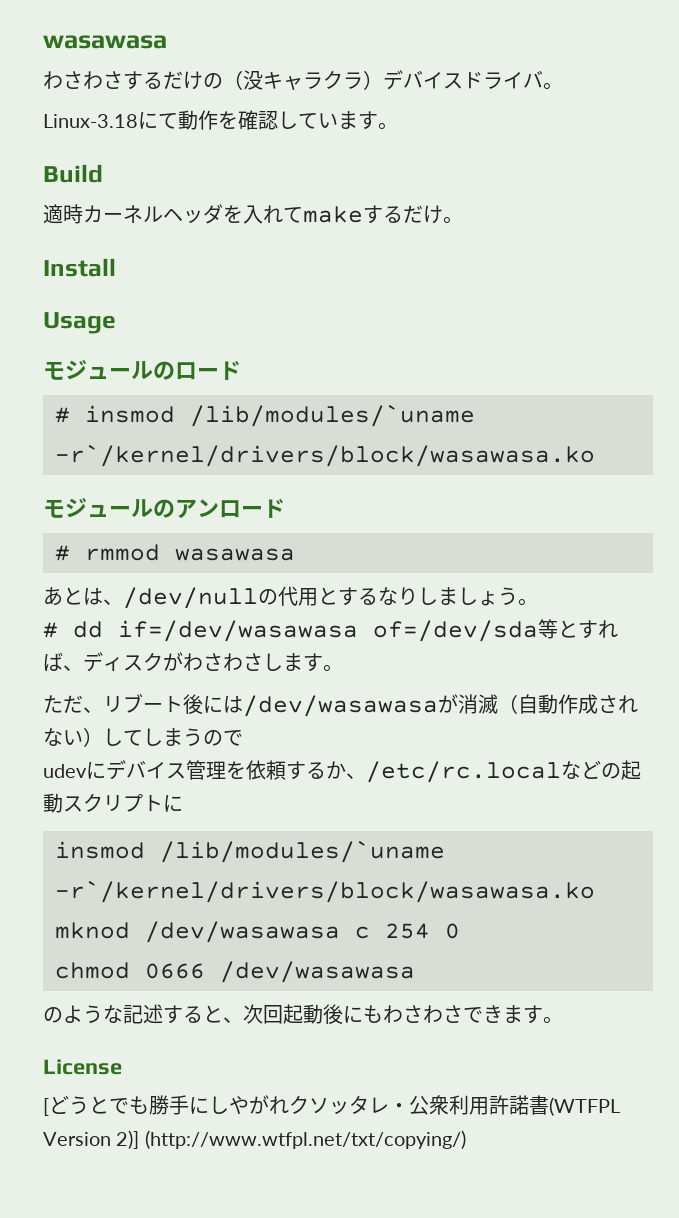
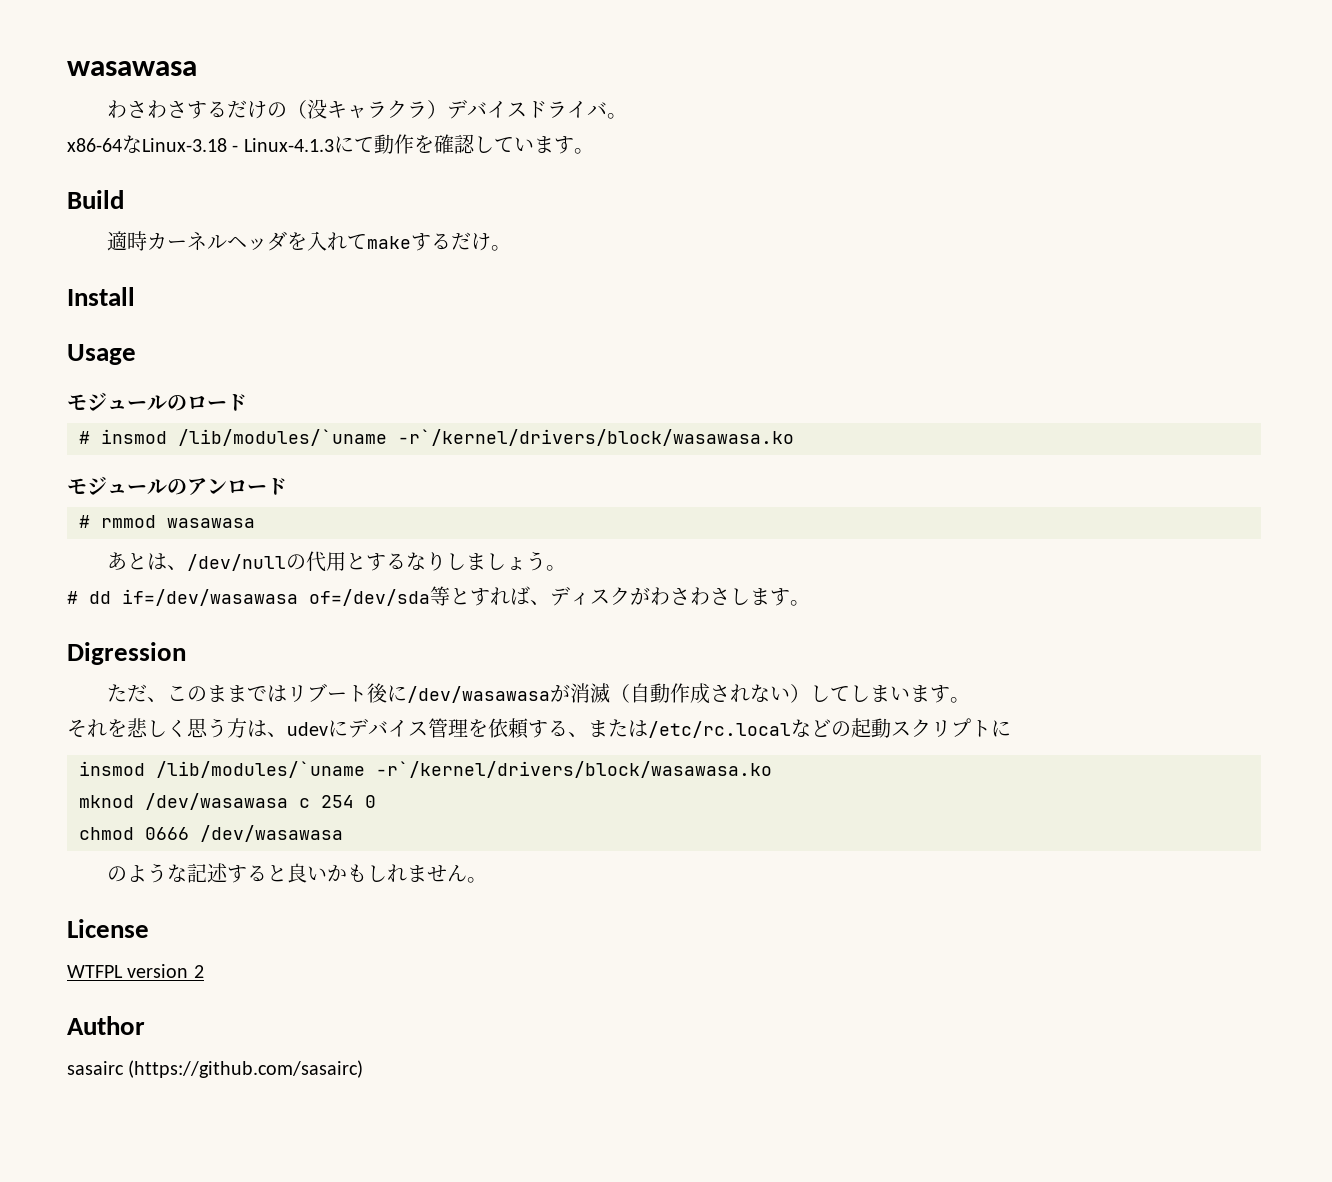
- Linux-3.18にて動作を確認しています。
+ x86-64なLinux-3.18 - Linux-4.1.3にて動作を確認しています。
+ Digression
- ただ、リブート後には/dev/wasawasaが消滅（自動作成されない）してしまうので
- udevにデバイス管理を依頼するか、/etc/rc.localなどの起動スクリプトに
+ ただ、このままではリブート後に/dev/wasawasaが消滅（自動作成されない）してしまいます。
+ それを悲しく思う方は、udevにデバイス管理を依頼する、または/etc/rc.localなどの起動スクリプトに
- のような記述すると、次回起動後にもわさわさできます。
+ のような記述すると良いかもしれません。
  License
- [どうとでも勝手にしやがれクソッタレ・公衆利用許諾書(WTFPL Version 2)] (http://www.wtfpl.net/txt/copying/)
+ WTFPL version 2
+ Author
+ sasairc (https://github.com/sasairc)

